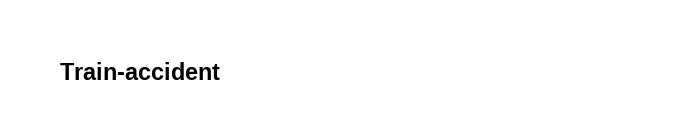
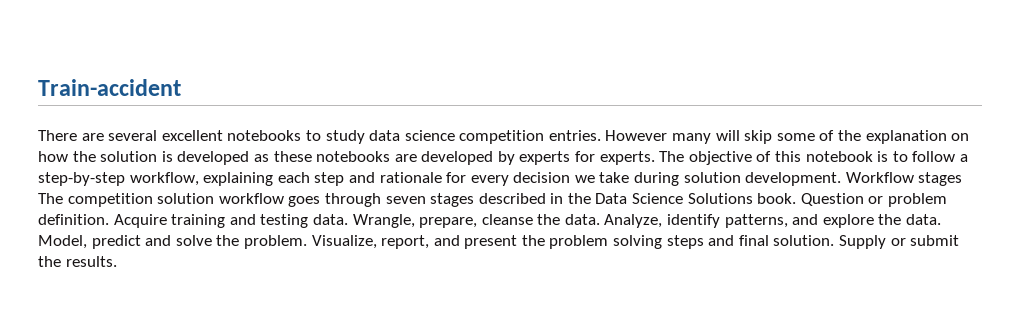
+ There are several excellent notebooks to study data science competition entries. However many will skip some of the explanation on how the solution is developed as these notebooks are developed by experts for experts. The objective of this notebook is to follow a step-by-step workflow, explaining each step and rationale for every decision we take during solution development. Workflow stages The competition solution workflow goes through seven stages described in the Data Science Solutions book. Question or problem definition. Acquire training and testing data. Wrangle, prepare, cleanse the data. Analyze, identify patterns, and explore the data. Model, predict and solve the problem. Visualize, report, and present the problem solving steps and final solution. Supply or submit the results.

